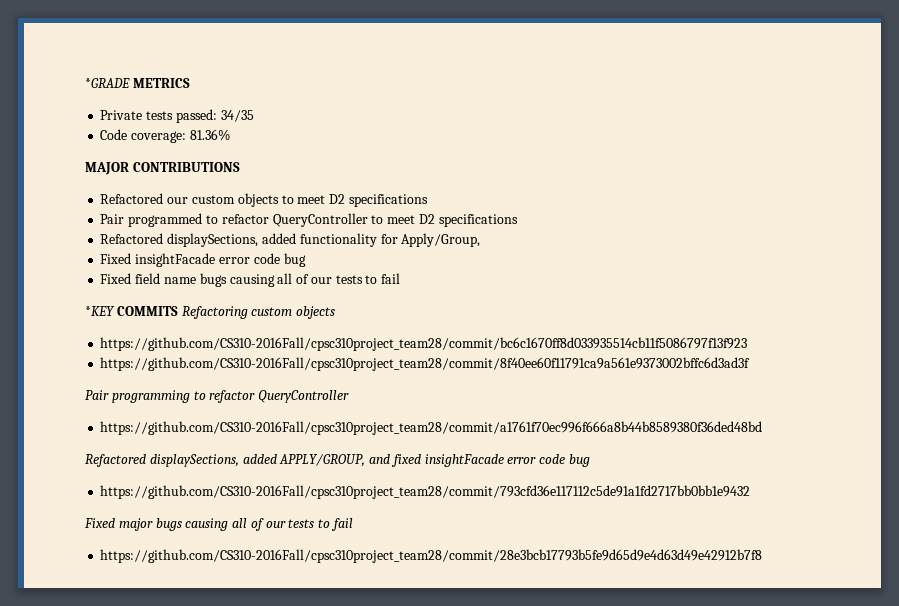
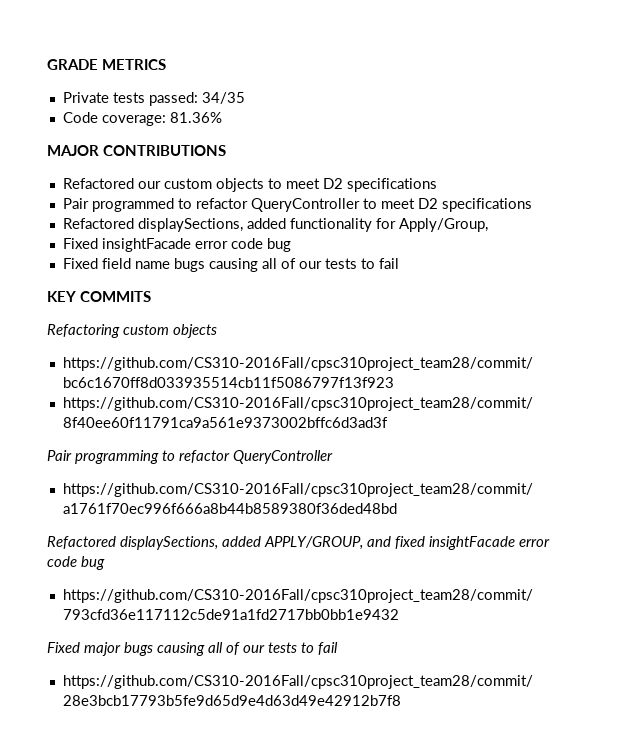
- *GRADE METRICS
+ GRADE METRICS
- *KEY COMMITS Refactoring custom objects
+ KEY COMMITS
+ Refactoring custom objects

